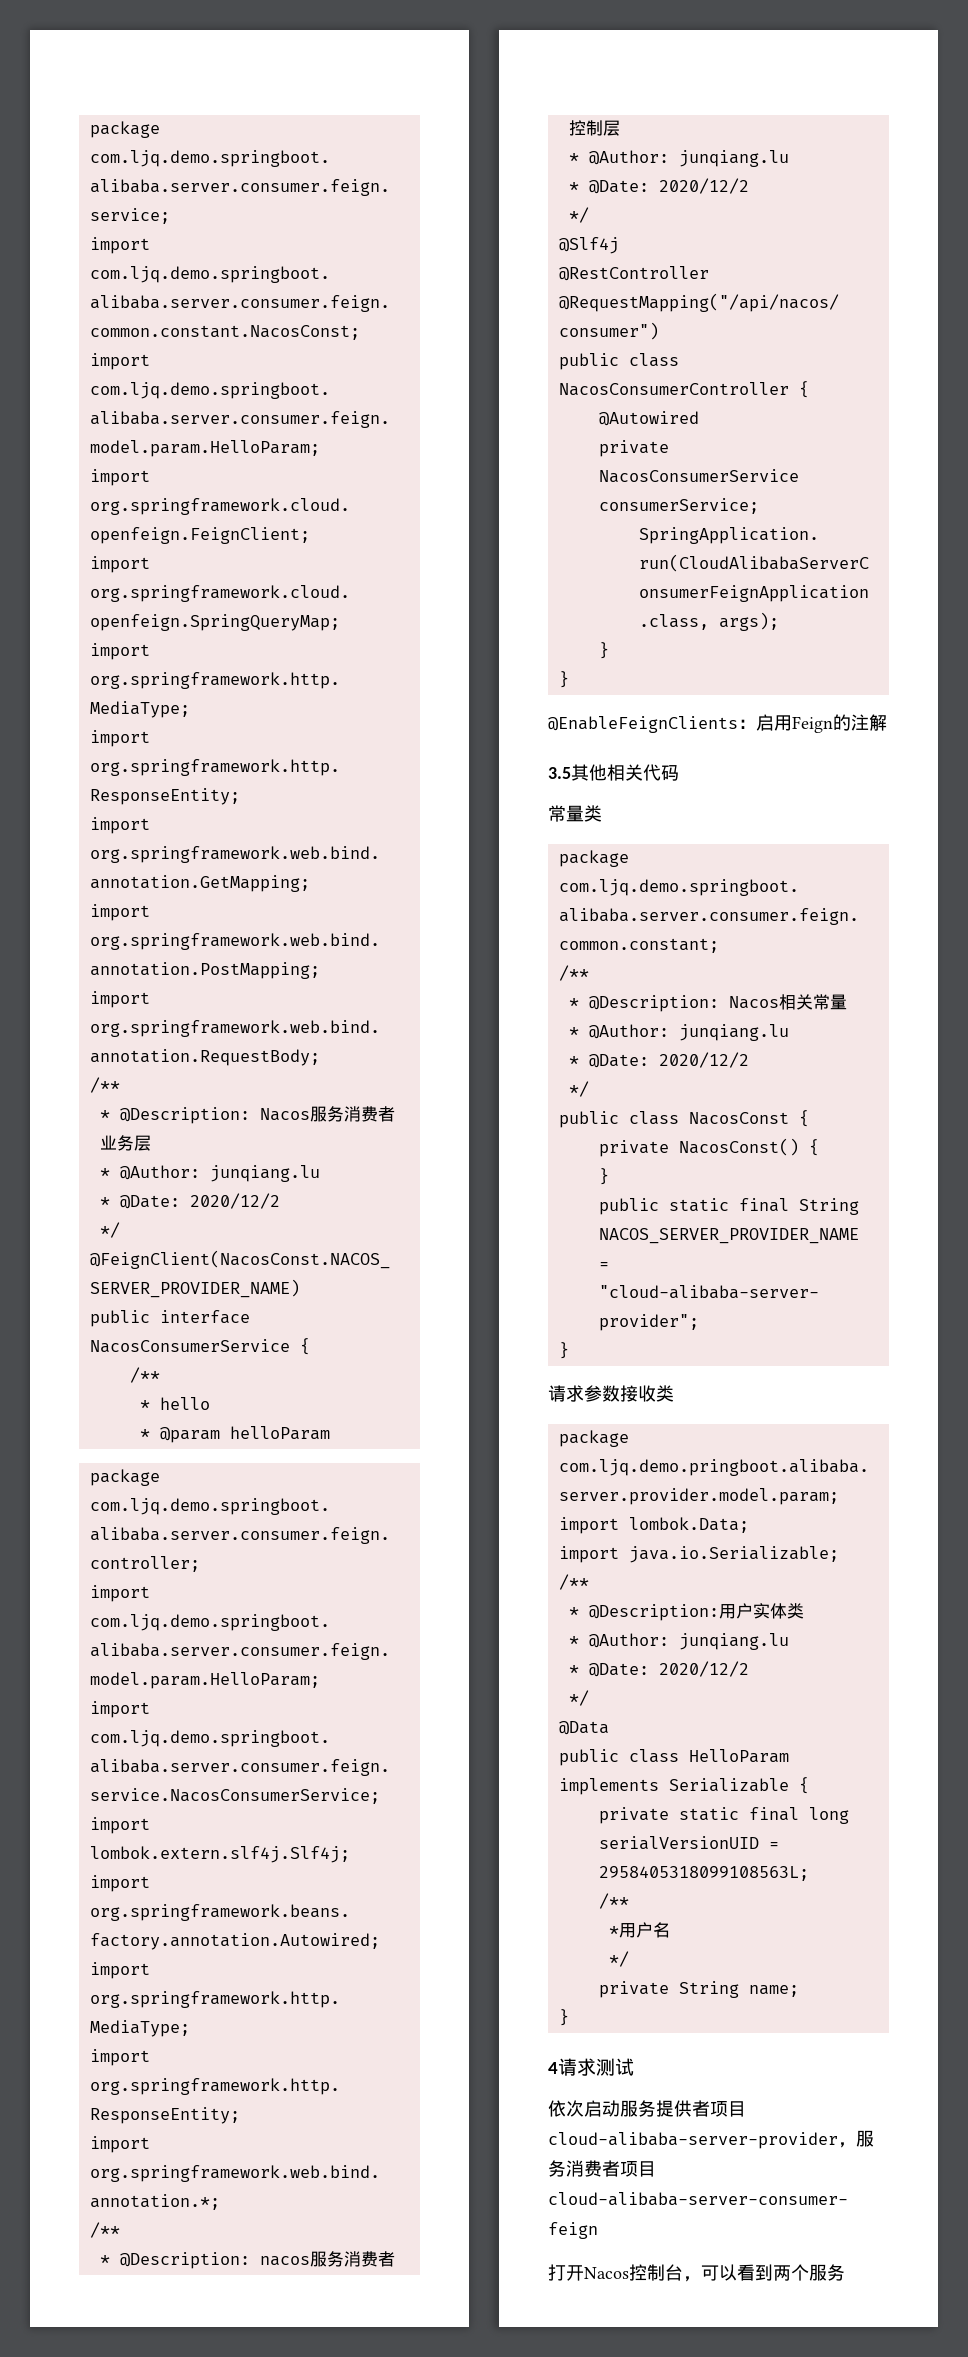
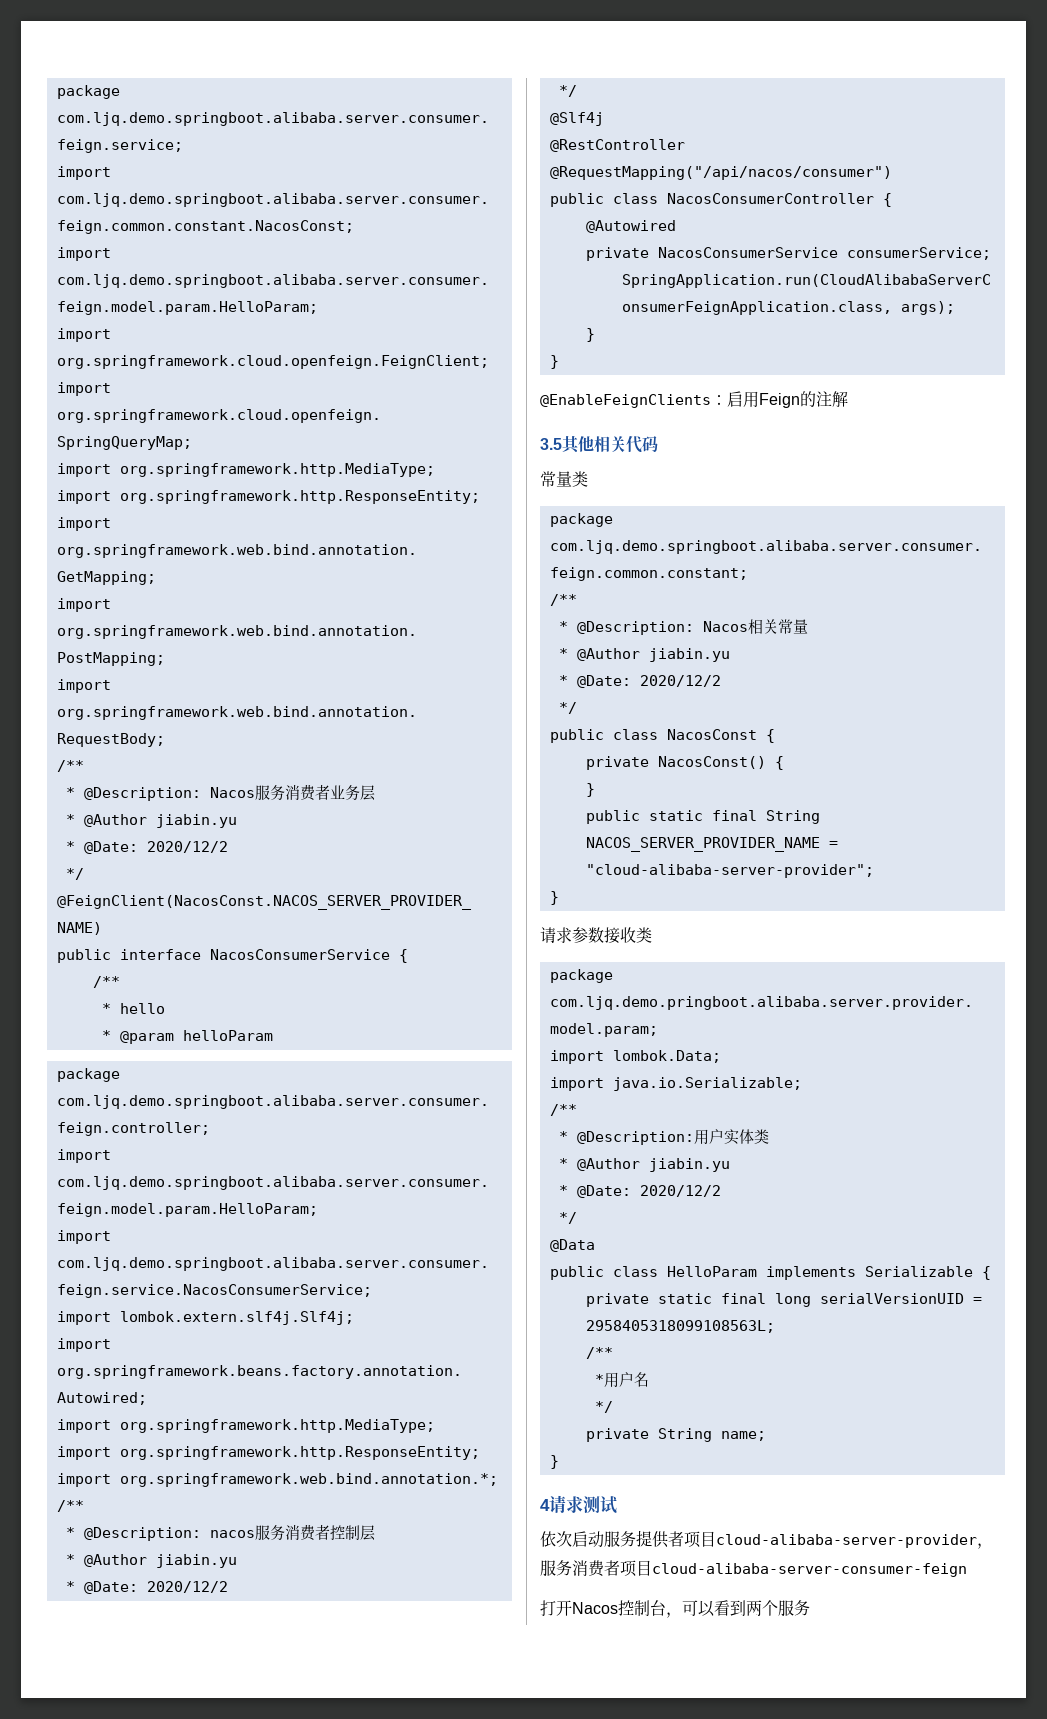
  * @Description: Nacos服务消费者业务层
- * @Author: junqiang.lu
+ * @Author jiabin.yu
  * @Description: nacos服务消费者控制层
- * @Author: junqiang.lu
+ * @Author jiabin.yu
  * @Description: Nacos相关常量
- * @Author: junqiang.lu
+ * @Author jiabin.yu
  * @Description:用户实体类
- * @Author: junqiang.lu
+ * @Author jiabin.yu

